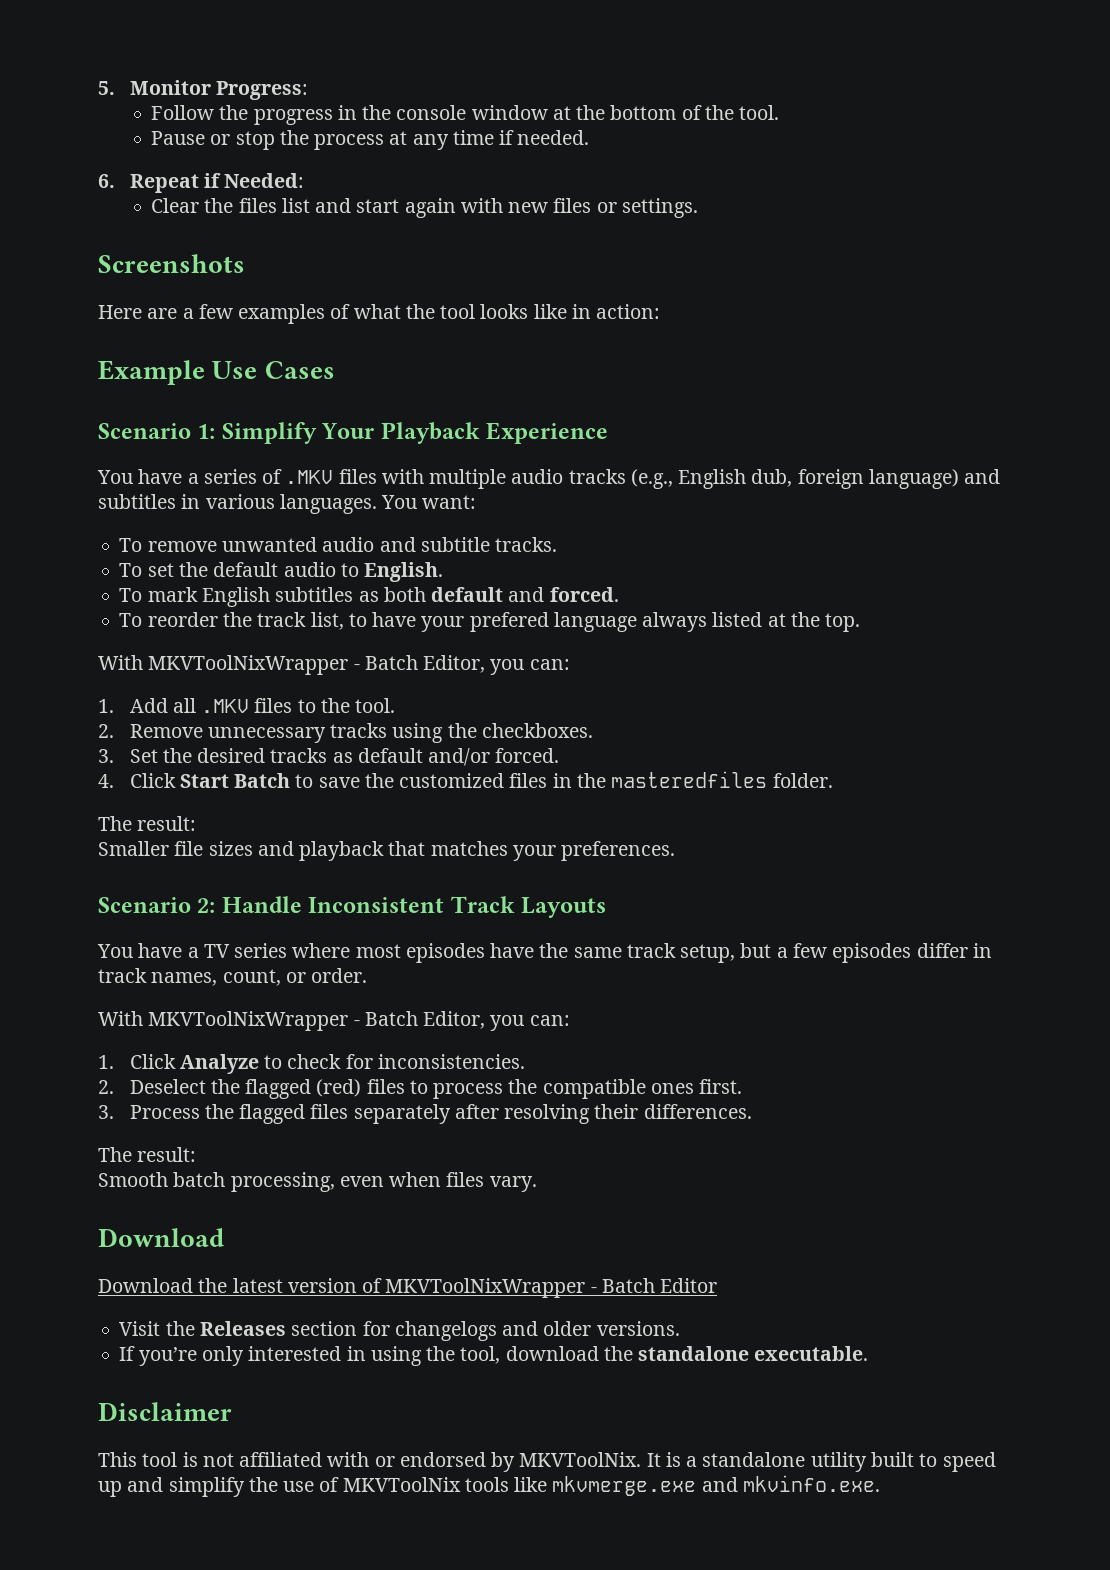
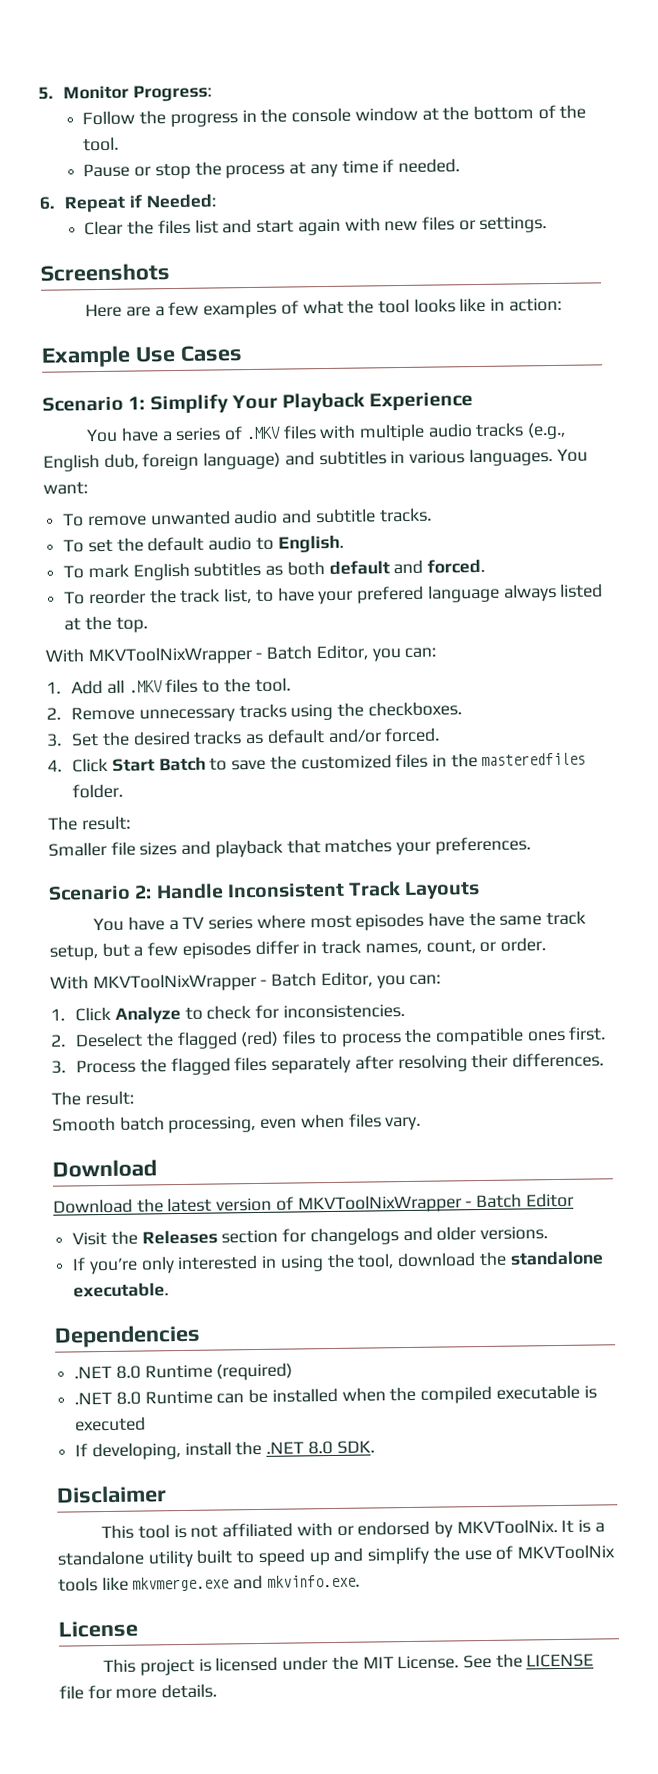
+ Dependencies
+ .NET 8.0 Runtime (required)
+ .NET 8.0 Runtime can be installed when the compiled executable is executed
+ If developing, install the .NET 8.0 SDK.
+ License
+ This project is licensed under the MIT License. See the LICENSE file for more details.

